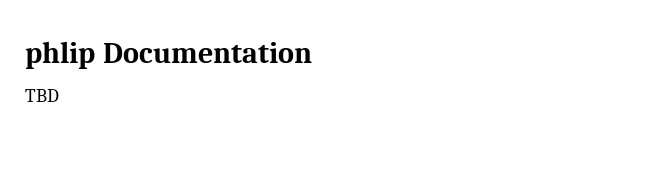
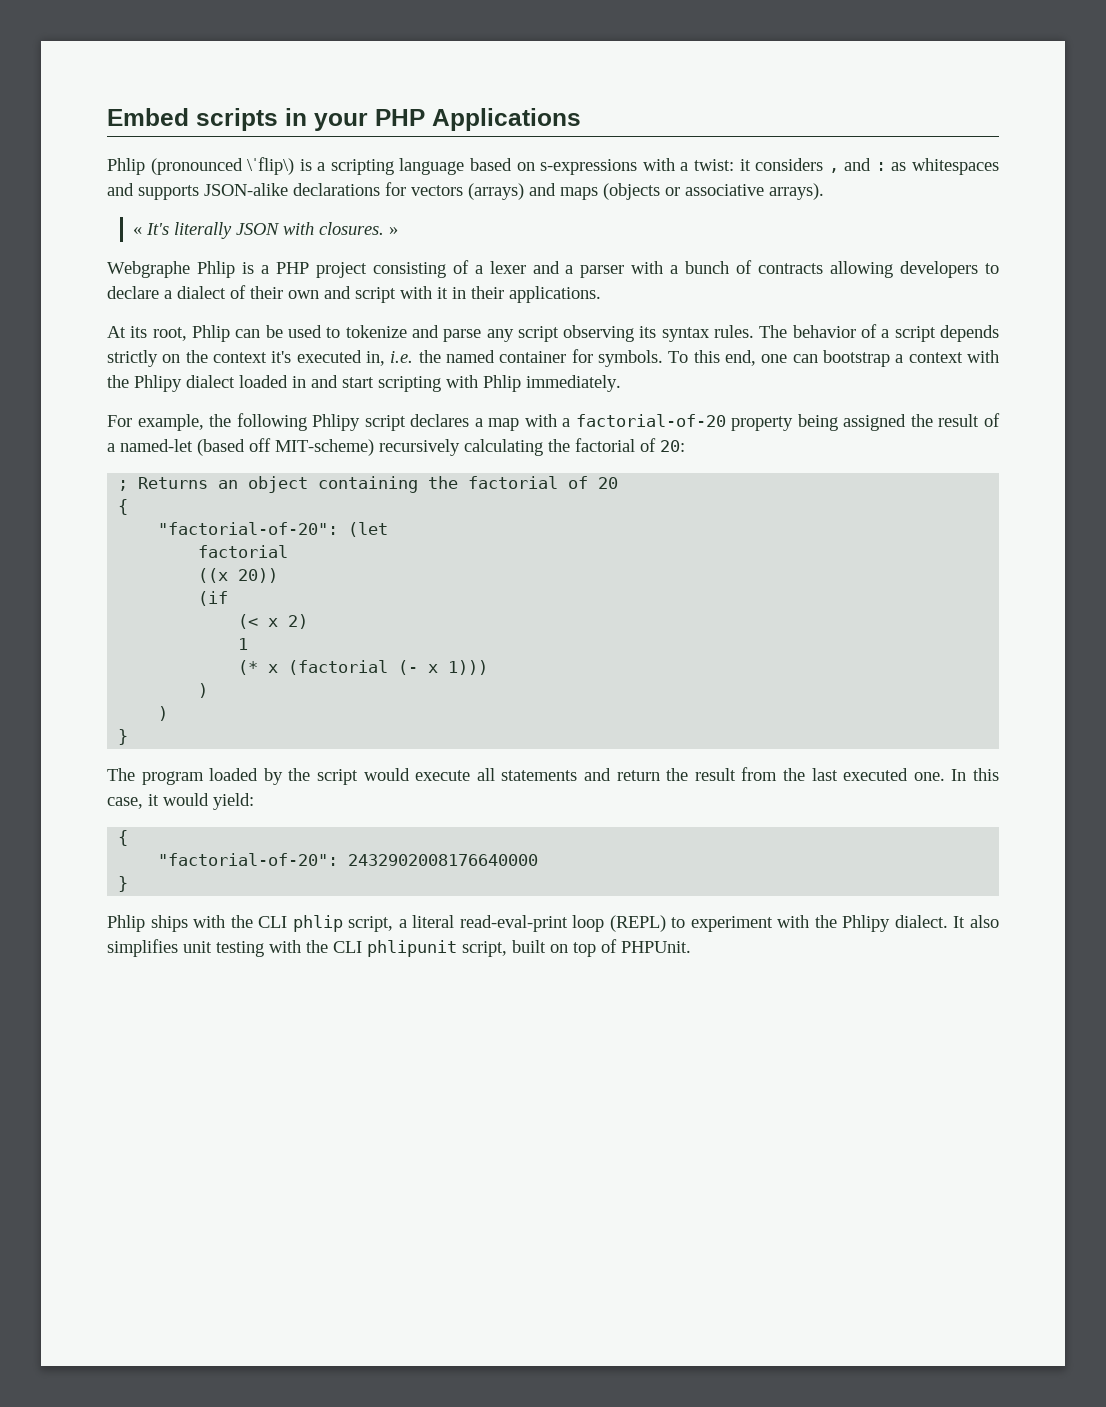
- phlip Documentation
- TBD
+ Embed scripts in your PHP Applications
+ Phlip (pronounced \ˈflip\) is a scripting language based on s-expressions with a twist: it considers , and : as whitespaces and supports JSON-alike declarations for vectors (arrays) and maps (objects or associative arrays).
+ « It's literally JSON with closures. »
+ Webgraphe Phlip is a PHP project consisting of a lexer and a parser with a bunch of contracts allowing developers to declare a dialect of their own and script with it in their applications.
+ At its root, Phlip can be used to tokenize and parse any script observing its syntax rules. The behavior of a script depends strictly on the context it's executed in, i.e. the named container for symbols. To this end, one can bootstrap a context with the Phlipy dialect loaded in and start scripting with Phlip immediately.
+ For example, the following Phlipy script declares a map with a factorial-of-20 property being assigned the result of a named-let (based off MIT-scheme) recursively calculating the factorial of 20:
+ ; Returns an object containing the factorial of 20
+ {
+ "factorial-of-20": (let
+ factorial
+ ((x 20))
+ (if
+ (< x 2)
+ 1
+ (* x (factorial (- x 1)))
+ )
+ )
+ }
+ The program loaded by the script would execute all statements and return the result from the last executed one. In this case, it would yield:
+ {
+ "factorial-of-20": 2432902008176640000
+ }
+ Phlip ships with the CLI phlip script, a literal read-eval-print loop (REPL) to experiment with the Phlipy dialect. It also simplifies unit testing with the CLI phlipunit script, built on top of PHPUnit.

